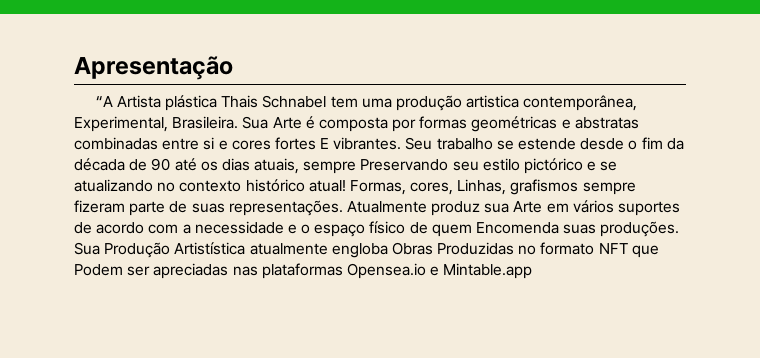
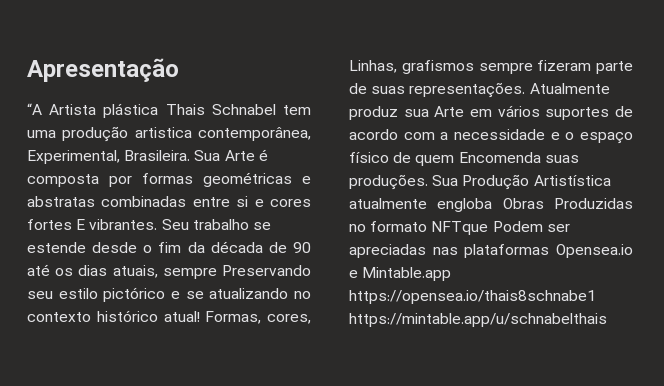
- Sua Produção Artistística atualmente engloba Obras Produzidas no formato NFT que Podem ser apreciadas nas plataformas Opensea.io e Mintable.app
+ Sua Produção Artistística atualmente engloba Obras Produzidas no formato NFTque Podem ser apreciadas nas plataformas Opensea.io e Mintable.app https://opensea.io/thais8schnabe1 https://mintable.app/u/schnabelthais

